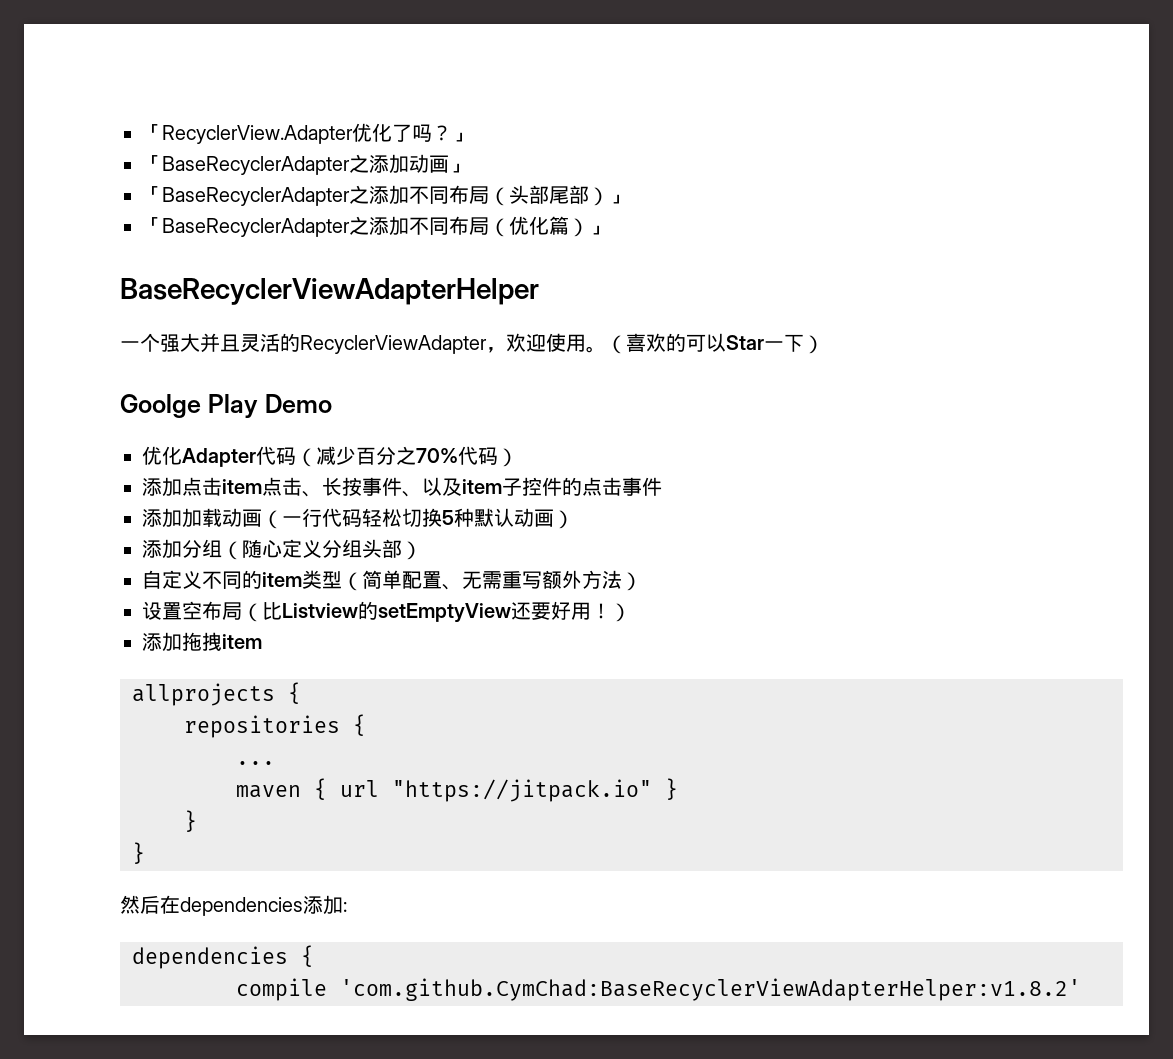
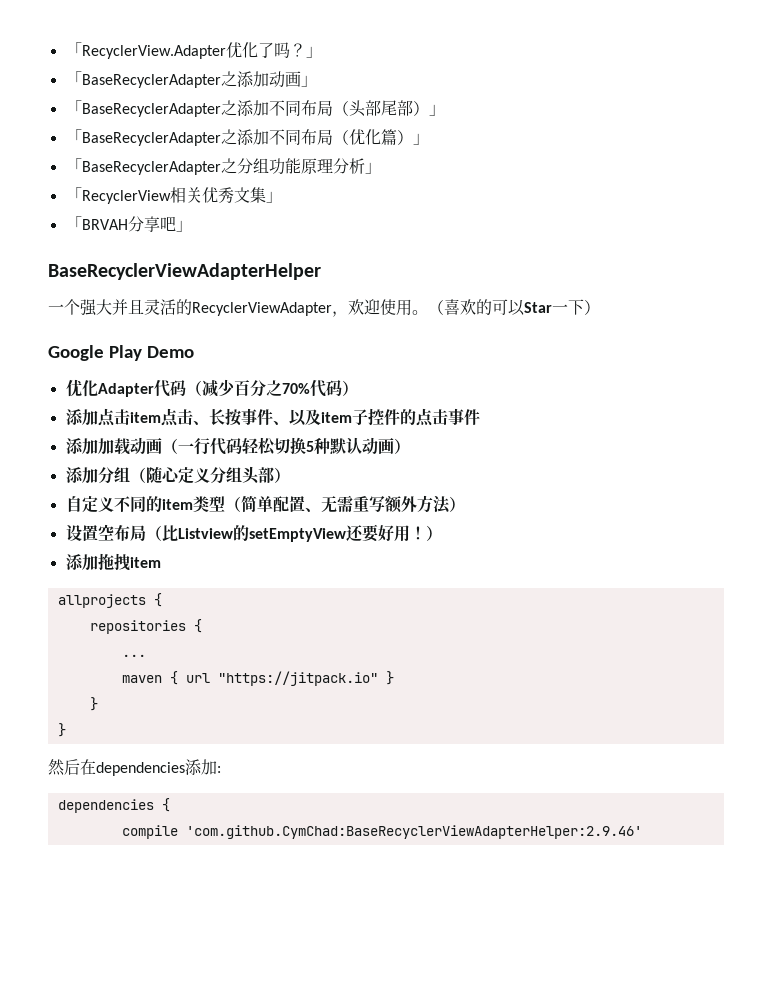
+ 「BaseRecyclerAdapter之分组功能原理分析」
+ 「RecyclerView相关优秀文集」
+ 「BRVAH分享吧」
- Goolge Play Demo
+ Google Play Demo
- compile 'com.github.CymChad:BaseRecyclerViewAdapterHelper:v1.8.2'
+ compile 'com.github.CymChad:BaseRecyclerViewAdapterHelper:2.9.46'

